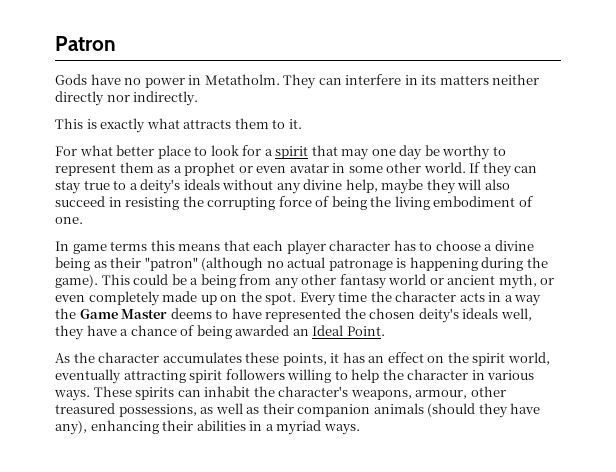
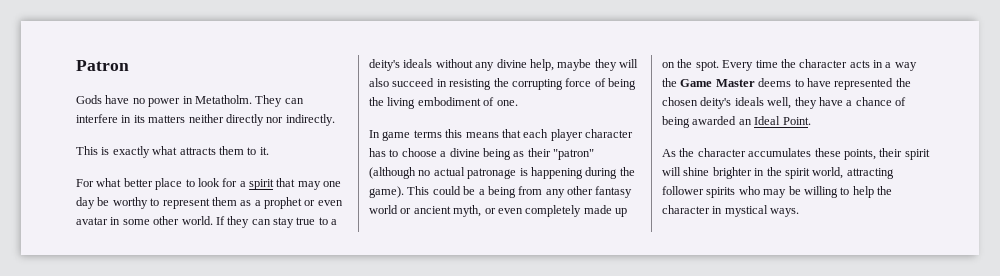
- As the character accumulates these points, it has an effect on the spirit world, eventually attracting spirit followers willing to help the character in various ways. These spirits can inhabit the character's weapons, armour, other treasured possessions, as well as their companion animals (should they have any), enhancing their abilities in a myriad ways.
+ As the character accumulates these points, their spirit will shine brighter in the spirit world, attracting follower spirits who may be willing to help the character in mystical ways.

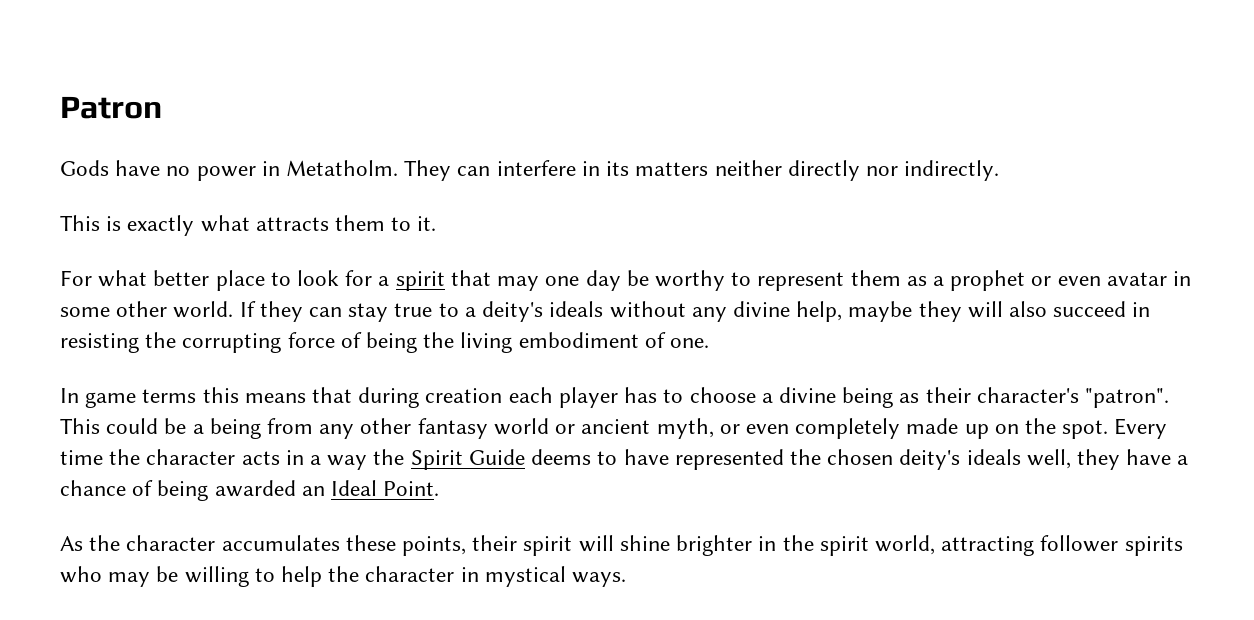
- In game terms this means that each player character has to choose a divine being as their "patron" (although no actual patronage is happening during the game).
+ In game terms this means that during creation each player has to choose a divine being as their character's "patron".
- Every time the character acts in a way the Game Master deems to have represented the chosen deity's ideals well, they have a chance of being awarded an Ideal Point.
+ Every time the character acts in a way the Spirit Guide deems to have represented the chosen deity's ideals well, they have a chance of being awarded an Ideal Point.

